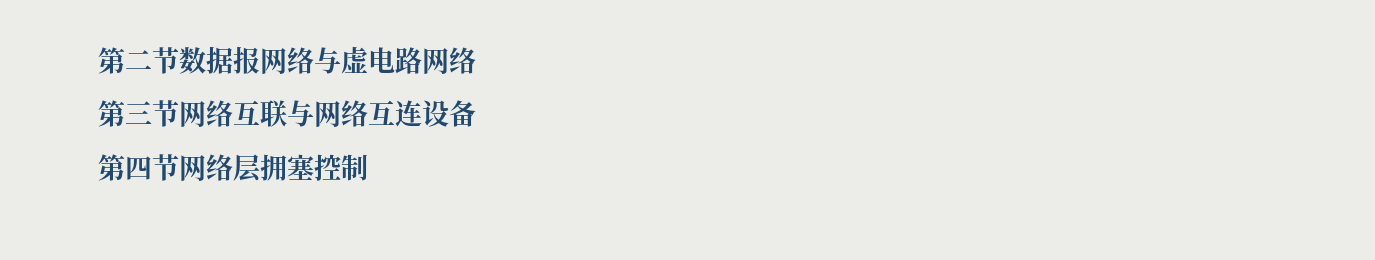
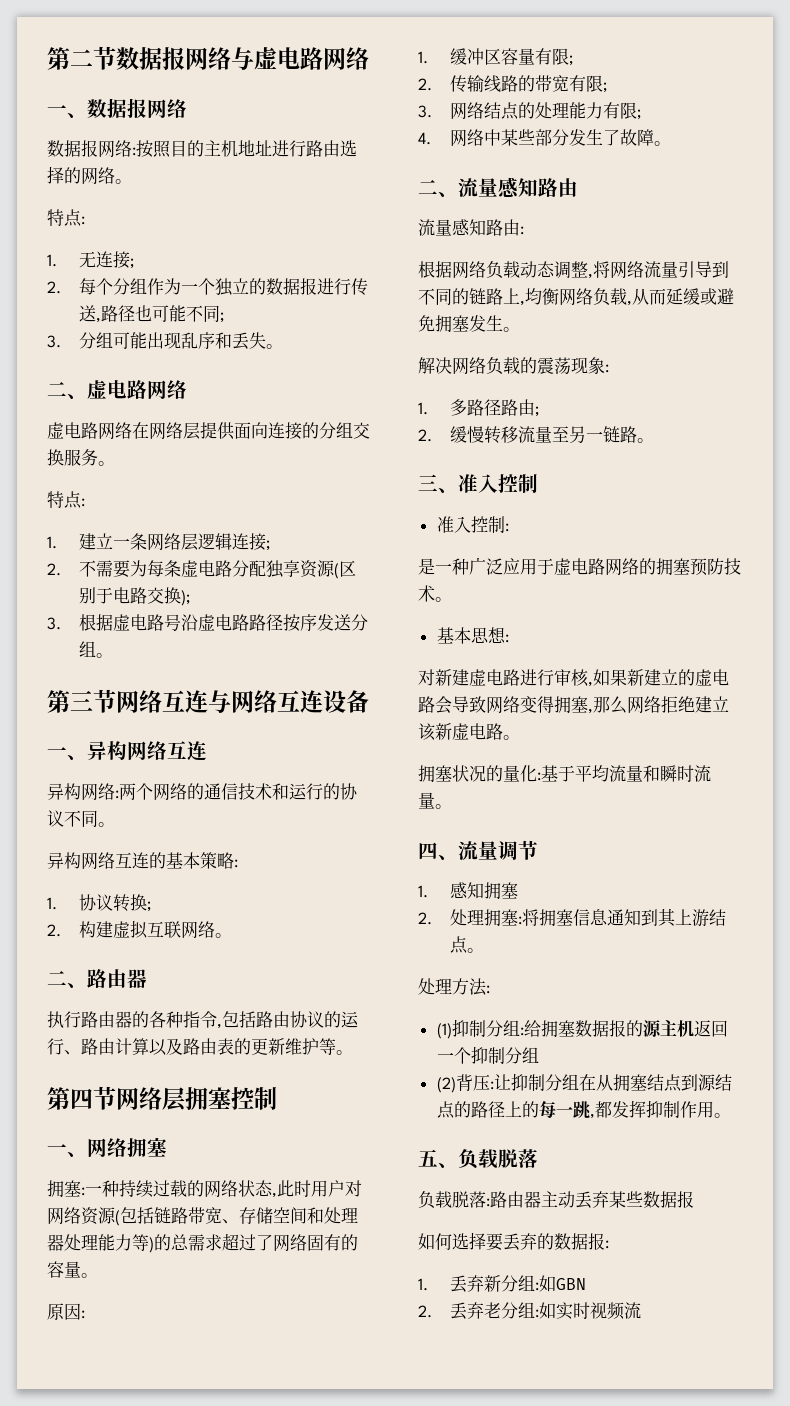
+ 一、数据报网络
+ 数据报网络:按照目的主机地址进行路由选择的网络。
+ 特点:
+ 1.无连接;
+ 2.每个分组作为一个独立的数据报进行传送,路径也可能不同;
+ 3.分组可能出现乱序和丢失。
+ 二、虚电路网络
+ 虚电路网络在网络层提供面向连接的分组交换服务。
+ 特点:
+ 1.建立一条网络层逻辑连接;
+ 2.不需要为每条虚电路分配独享资源(区别于电路交换);
+ 3.根据虚电路号沿虚电路路径按序发送分组。
- 第三节网络互联与网络互连设备
+ 第三节网络互连与网络互连设备
+ 一、异构网络互连
+ 异构网络:两个网络的通信技术和运行的协议不同。
+ 异构网络互连的基本策略:
+ 1.协议转换;
+ 2.构建虚拟互联网络。
+ 二、路由器
+ 执行路由器的各种指令,包括路由协议的运行、路由计算以及路由表的更新维护等。
+ 一、网络拥塞
+ 拥塞:一种持续过载的网络状态,此时用户对网络资源(包括链路带宽、存储空间和处理器处理能力等)的总需求超过了网络固有的容量。
+ 原因:
+ 1.缓冲区容量有限;
+ 2.传输线路的带宽有限;
+ 3.网络结点的处理能力有限;
+ 4.网络中某些部分发生了故障。
+ 二、流量感知路由
+ 流量感知路由:
+ 根据网络负载动态调整,将网络流量引导到不同的链路上,均衡网络负载,从而延缓或避免拥塞发生。
+ 解决网络负载的震荡现象:
+ 1.多路径路由;
+ 2.缓慢转移流量至另一链路。
+ 三、准入控制
+ 准入控制:
+ 是一种广泛应用于虚电路网络的拥塞预防技术。
+ 基本思想:
+ 对新建虚电路进行审核,如果新建立的虚电路会导致网络变得拥塞,那么网络拒绝建立该新虚电路。
+ 拥塞状况的量化:基于平均流量和瞬时流量。
+ 四、流量调节
+ 1.感知拥塞
+ 2.处理拥塞:将拥塞信息通知到其上游结点。
+ 处理方法:
+ (1)抑制分组:给拥塞数据报的源主机返回一个抑制分组
+ (2)背压:让抑制分组在从拥塞结点到源结点的路径上的每一跳,都发挥抑制作用。
+ 五、负载脱落
+ 负载脱落:路由器主动丢弃某些数据报
+ 如何选择要丢弃的数据报:
+ 1.丢弃新分组:如GBN
+ 2.丢弃老分组:如实时视频流

